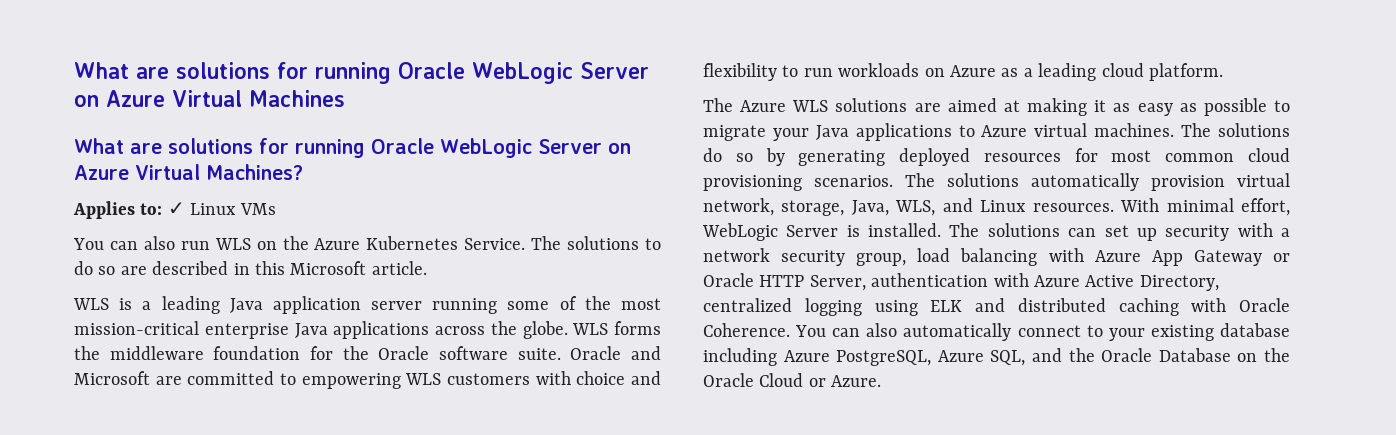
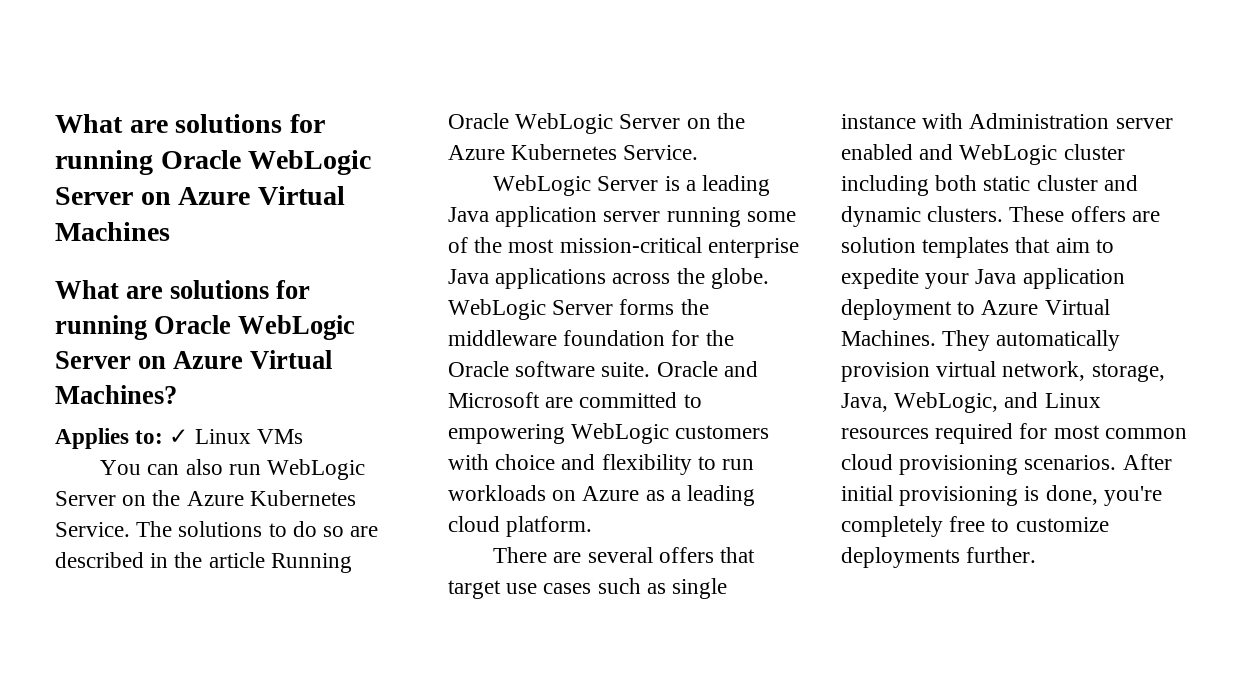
- You can also run WLS on the Azure Kubernetes Service.
+ You can also run WebLogic Server on the Azure Kubernetes Service.
- The solutions to do so are described in this Microsoft article.
- WLS is a leading Java application server running some of the most mission-critical enterprise Java applications across the globe.
+ The solutions to do so are described in the article Running Oracle WebLogic Server on the Azure Kubernetes Service.
+ WebLogic Server is a leading Java application server running some of the most mission-critical enterprise Java applications across the globe.
- WLS forms the middleware foundation for the Oracle software suite.
+ WebLogic Server forms the middleware foundation for the Oracle software suite.
- Oracle and Microsoft are committed to empowering WLS customers with choice and flexibility to run workloads on Azure as a leading cloud platform.
+ Oracle and Microsoft are committed to empowering WebLogic customers with choice and flexibility to run workloads on Azure as a leading cloud platform.
- The Azure WLS solutions are aimed at making it as easy as possible to migrate your Java applications to Azure virtual machines. The solutions do so by generating deployed resources for most common cloud provisioning scenarios.
+ There are several offers that target use cases such as single instance with Administration server enabled and WebLogic cluster including both static cluster and dynamic clusters. These offers are solution templates that aim to expedite your Java application deployment to Azure Virtual Machines. They automatically provision virtual network, storage, Java, WebLogic, and Linux resources required for most common cloud provisioning scenarios.
- The solutions automatically provision virtual network, storage, Java, WLS, and Linux resources. With minimal effort, WebLogic Server is installed. The solutions can set up security with a network security group, load balancing with Azure App Gateway or Oracle HTTP Server, authentication with Azure Active Directory, centralized logging using ELK and distributed caching with Oracle Coherence. You can also automatically connect to your existing database including Azure PostgreSQL, Azure SQL, and the Oracle Database on the Oracle Cloud or Azure.
+ After initial provisioning is done, you're completely free to customize deployments further.

